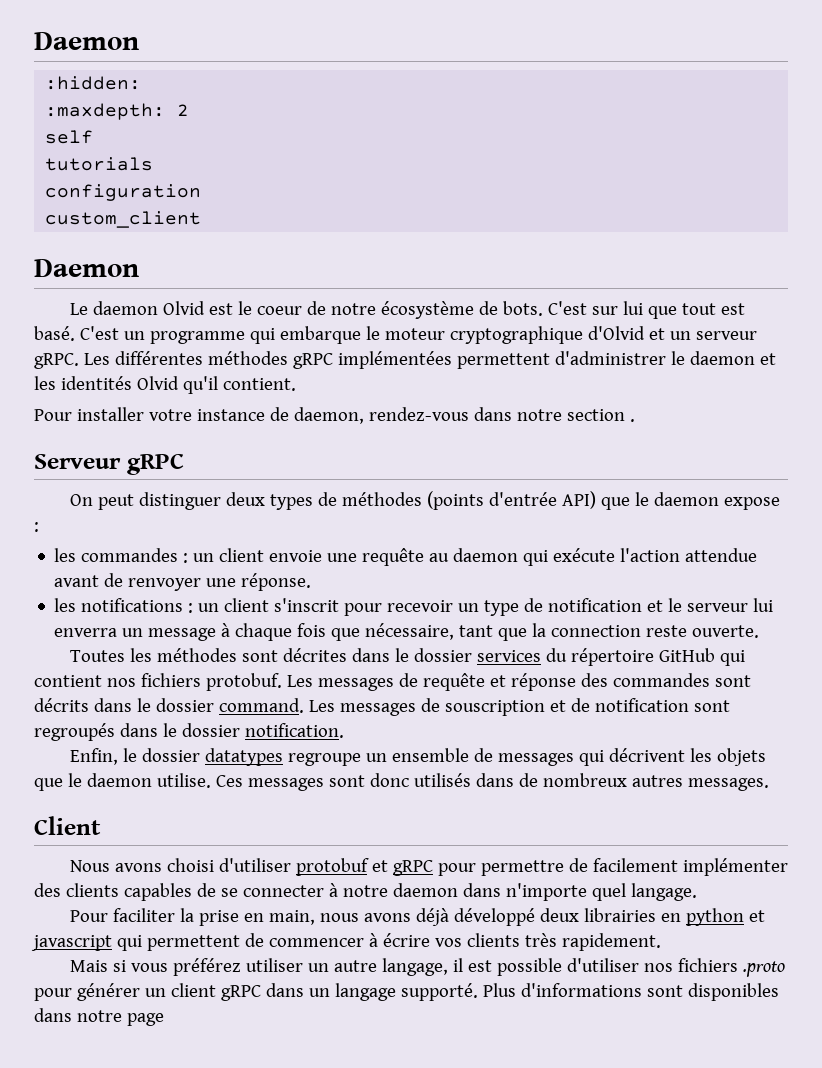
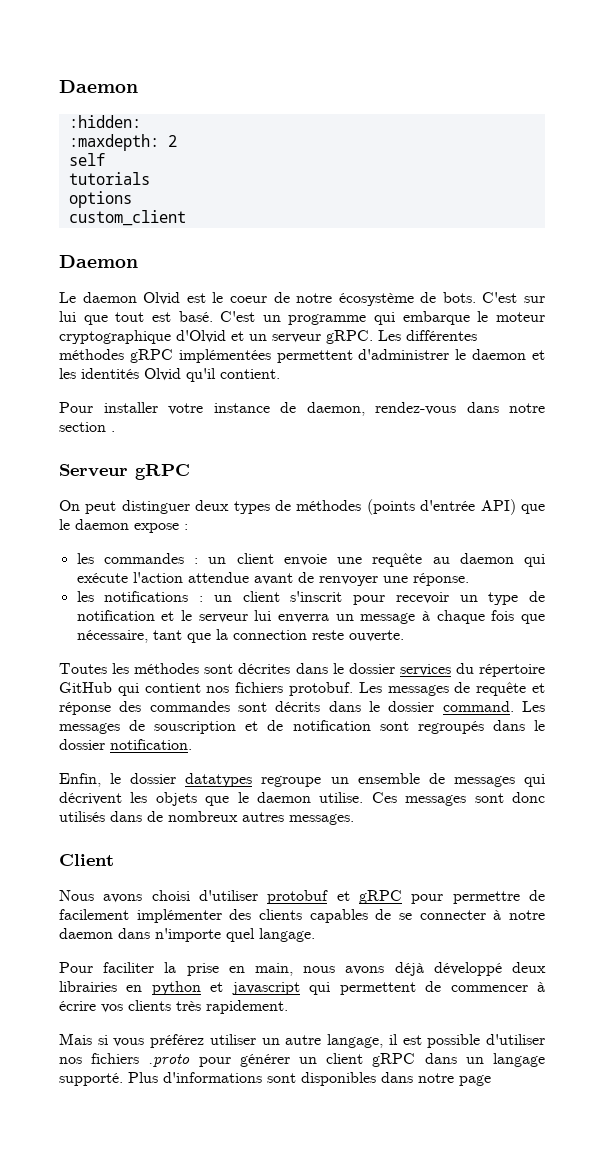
- configuration
+ options

